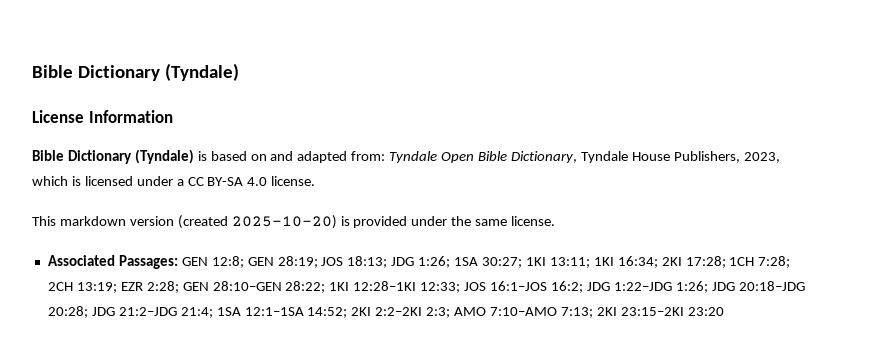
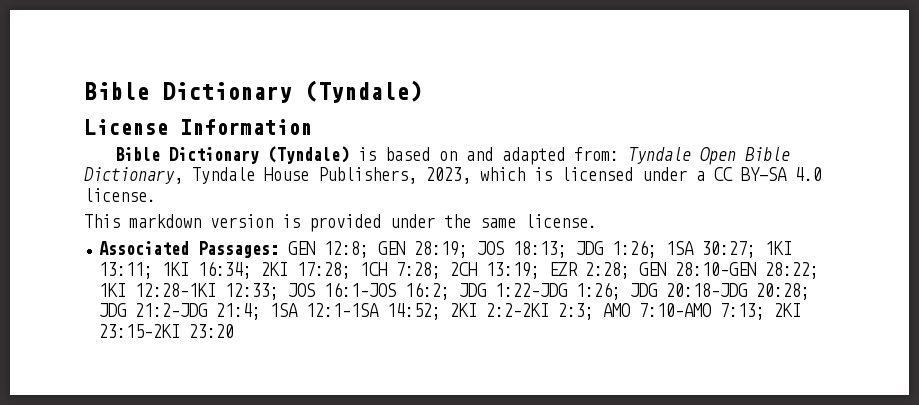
- This markdown version (created 2025-10-20) is provided under the same license.
+ This markdown version is provided under the same license.

